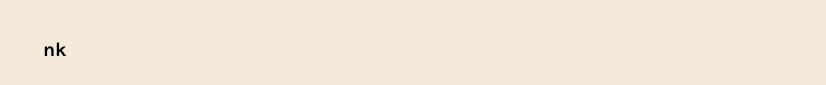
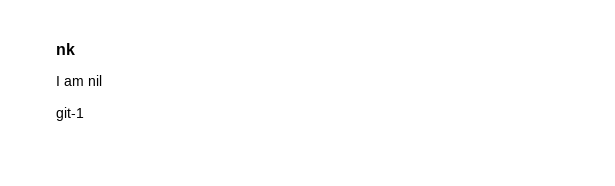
+ I am nil
+ git-1

